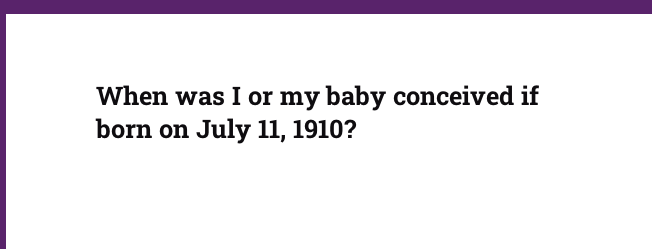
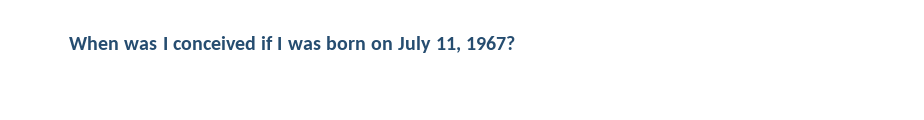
- When was I or my baby conceived if born on July 11, 1910?
+ When was I conceived if I was born on July 11, 1967?

